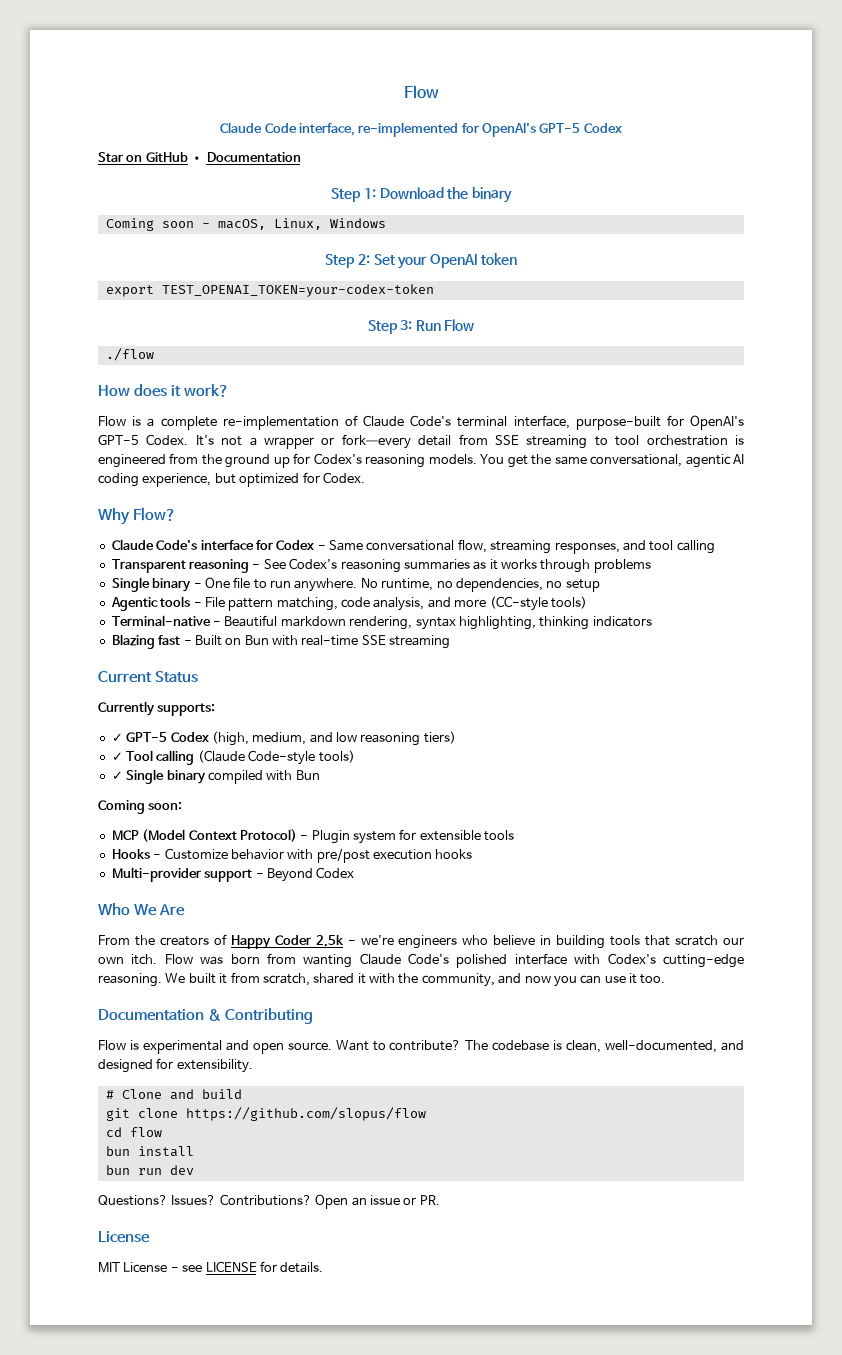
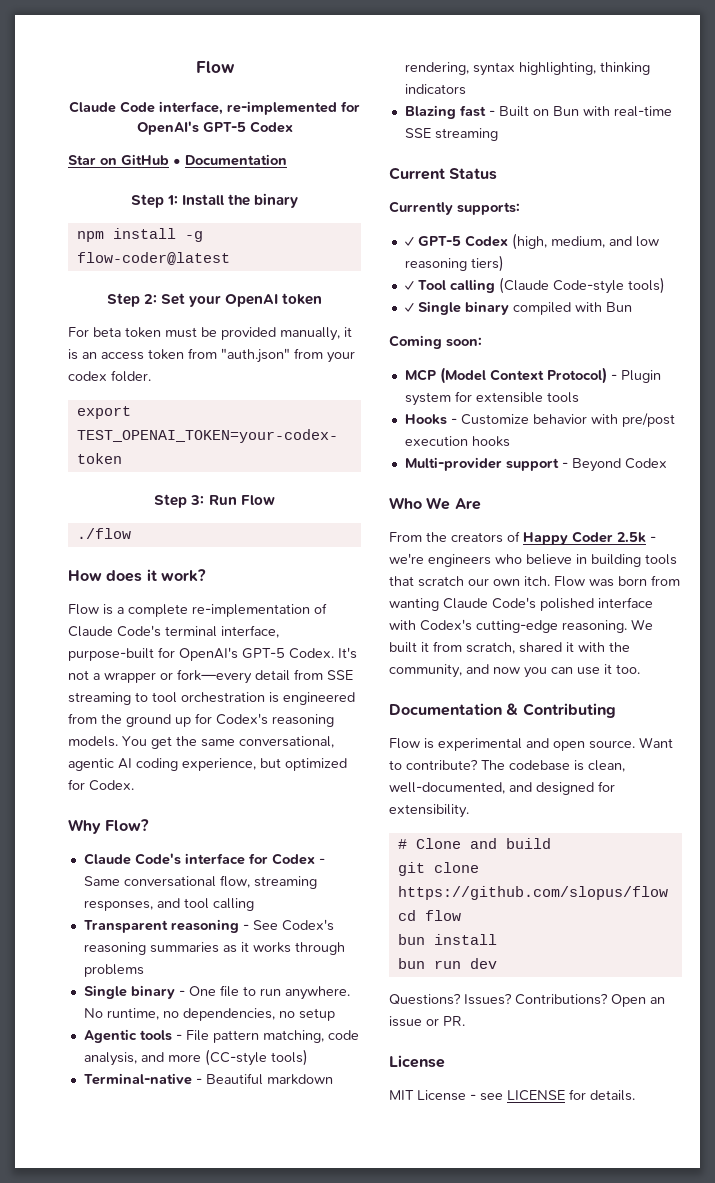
- Step 1: Download the binary
+ Step 1: Install the binary
- Coming soon - macOS, Linux, Windows
+ npm install -g flow-coder@latest
+ For beta token must be provided manually, it is an access token from "auth.json" from your codex folder.

